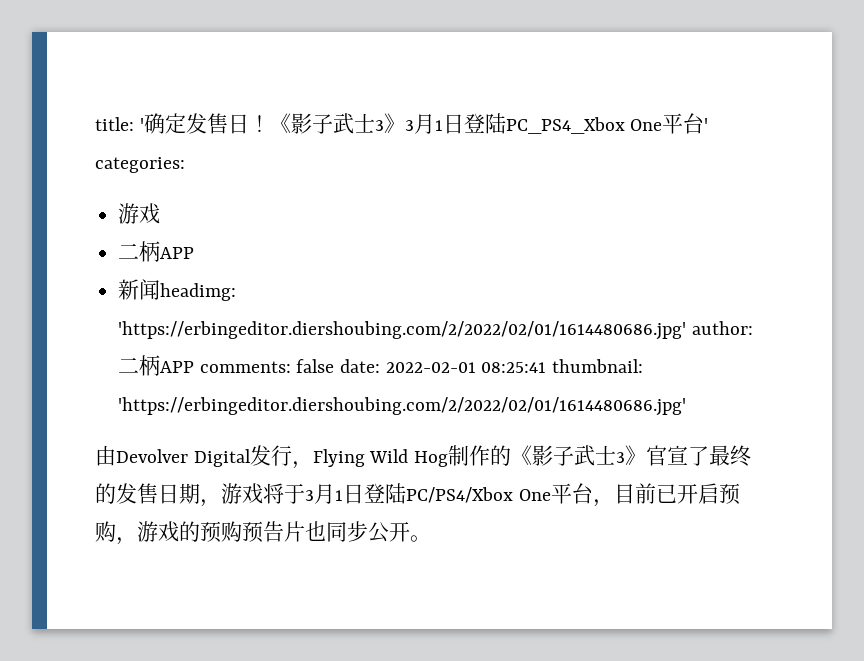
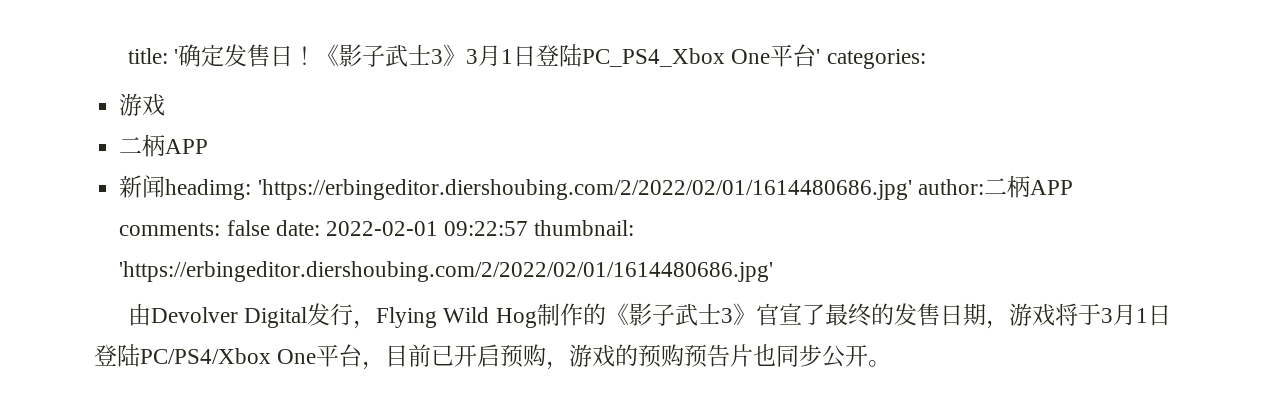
- 新闻headimg: 'https://erbingeditor.diershoubing.com/2/2022/02/01/1614480686.jpg' author:二柄APP comments: false date: 2022-02-01 08:25:41 thumbnail: 'https://erbingeditor.diershoubing.com/2/2022/02/01/1614480686.jpg'
+ 新闻headimg: 'https://erbingeditor.diershoubing.com/2/2022/02/01/1614480686.jpg' author:二柄APP comments: false date: 2022-02-01 09:22:57 thumbnail: 'https://erbingeditor.diershoubing.com/2/2022/02/01/1614480686.jpg'

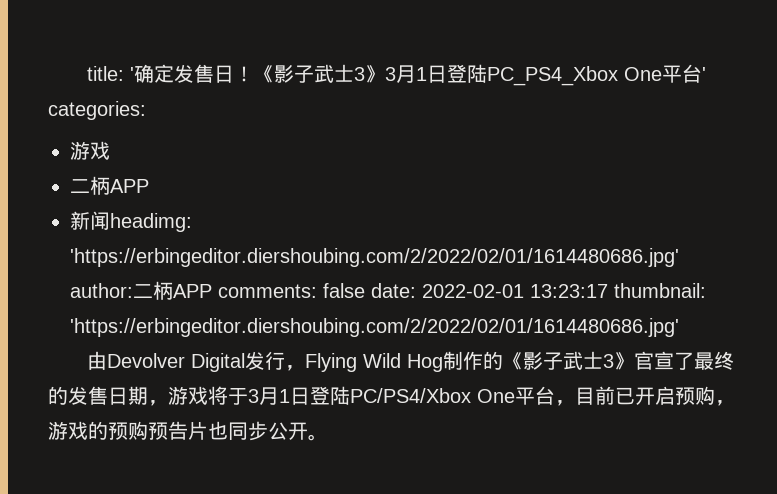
- 新闻headimg: 'https://erbingeditor.diershoubing.com/2/2022/02/01/1614480686.jpg' author:二柄APP comments: false date: 2022-02-01 09:22:57 thumbnail: 'https://erbingeditor.diershoubing.com/2/2022/02/01/1614480686.jpg'
+ 新闻headimg: 'https://erbingeditor.diershoubing.com/2/2022/02/01/1614480686.jpg' author:二柄APP comments: false date: 2022-02-01 13:23:17 thumbnail: 'https://erbingeditor.diershoubing.com/2/2022/02/01/1614480686.jpg'

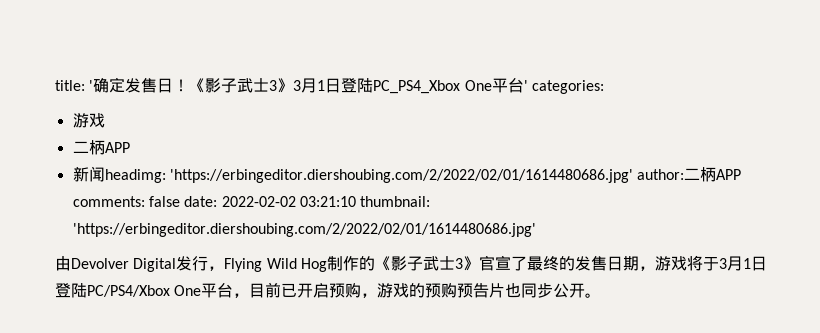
- 新闻headimg: 'https://erbingeditor.diershoubing.com/2/2022/02/01/1614480686.jpg' author:二柄APP comments: false date: 2022-02-01 13:23:17 thumbnail: 'https://erbingeditor.diershoubing.com/2/2022/02/01/1614480686.jpg'
+ 新闻headimg: 'https://erbingeditor.diershoubing.com/2/2022/02/01/1614480686.jpg' author:二柄APP comments: false date: 2022-02-02 03:21:10 thumbnail: 'https://erbingeditor.diershoubing.com/2/2022/02/01/1614480686.jpg'

